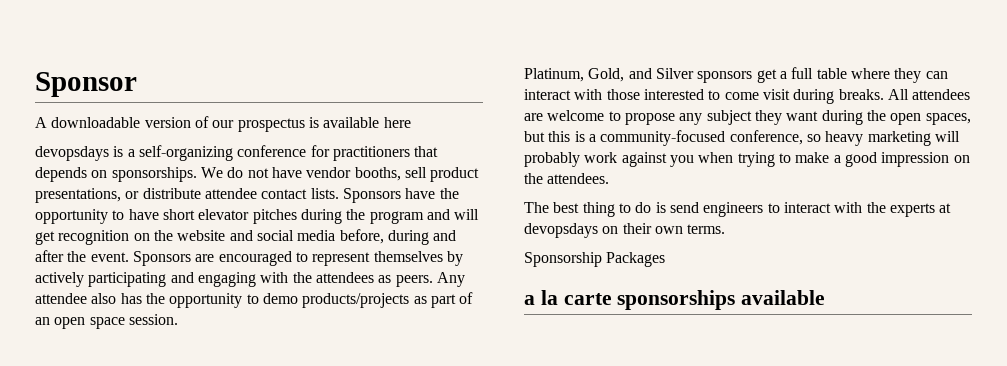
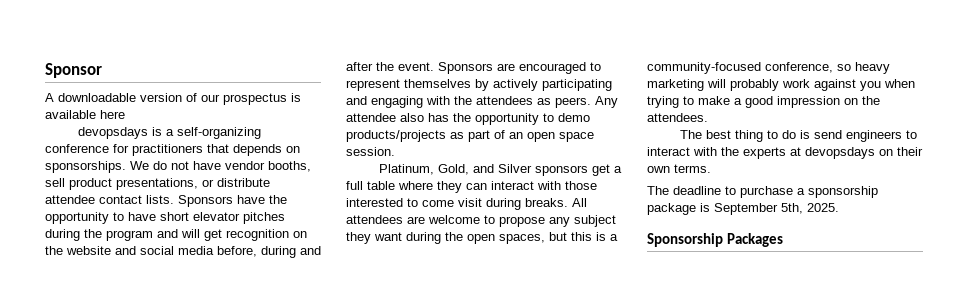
+ The deadline to purchase a sponsorship package is September 5th, 2025.
  Sponsorship Packages
- a la carte sponsorships available

